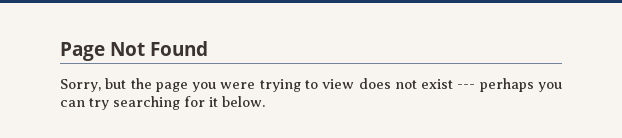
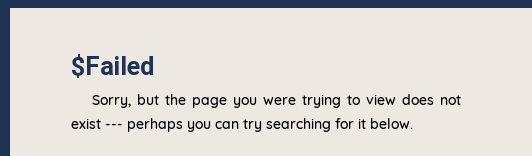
- Page Not Found
+ $Failed

